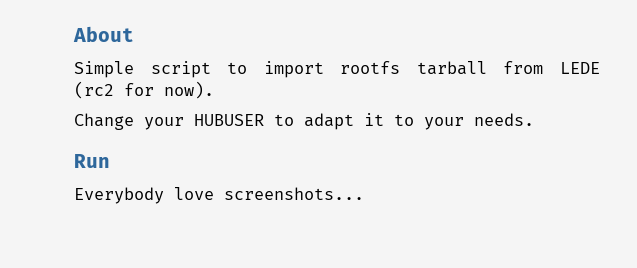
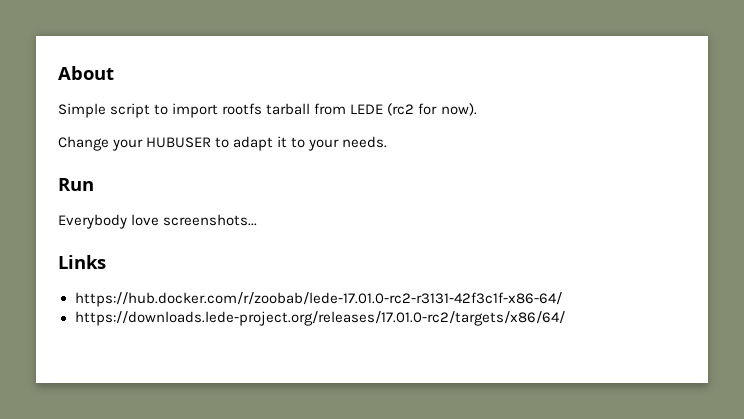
+ Links
+ https://hub.docker.com/r/zoobab/lede-17.01.0-rc2-r3131-42f3c1f-x86-64/
+ https://downloads.lede-project.org/releases/17.01.0-rc2/targets/x86/64/

